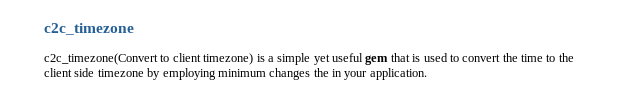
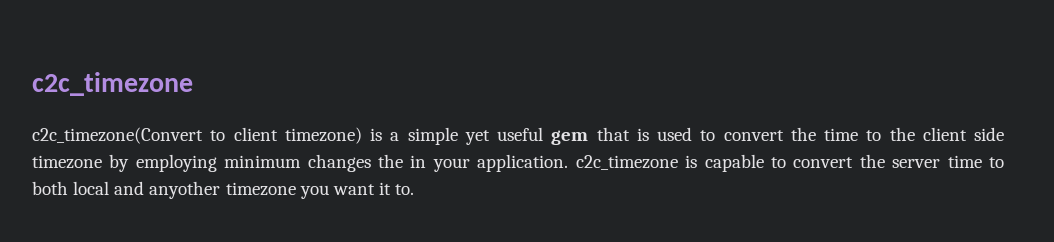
- c2c_timezone(Convert to client timezone) is a simple yet useful gem that is used to convert the time to the client side timezone by employing minimum changes the in your application.
+ c2c_timezone(Convert to client timezone) is a simple yet useful gem that is used to convert the time to the client side timezone by employing minimum changes the in your application. c2c_timezone is capable to convert the server time to both local and anyother timezone you want it to.

